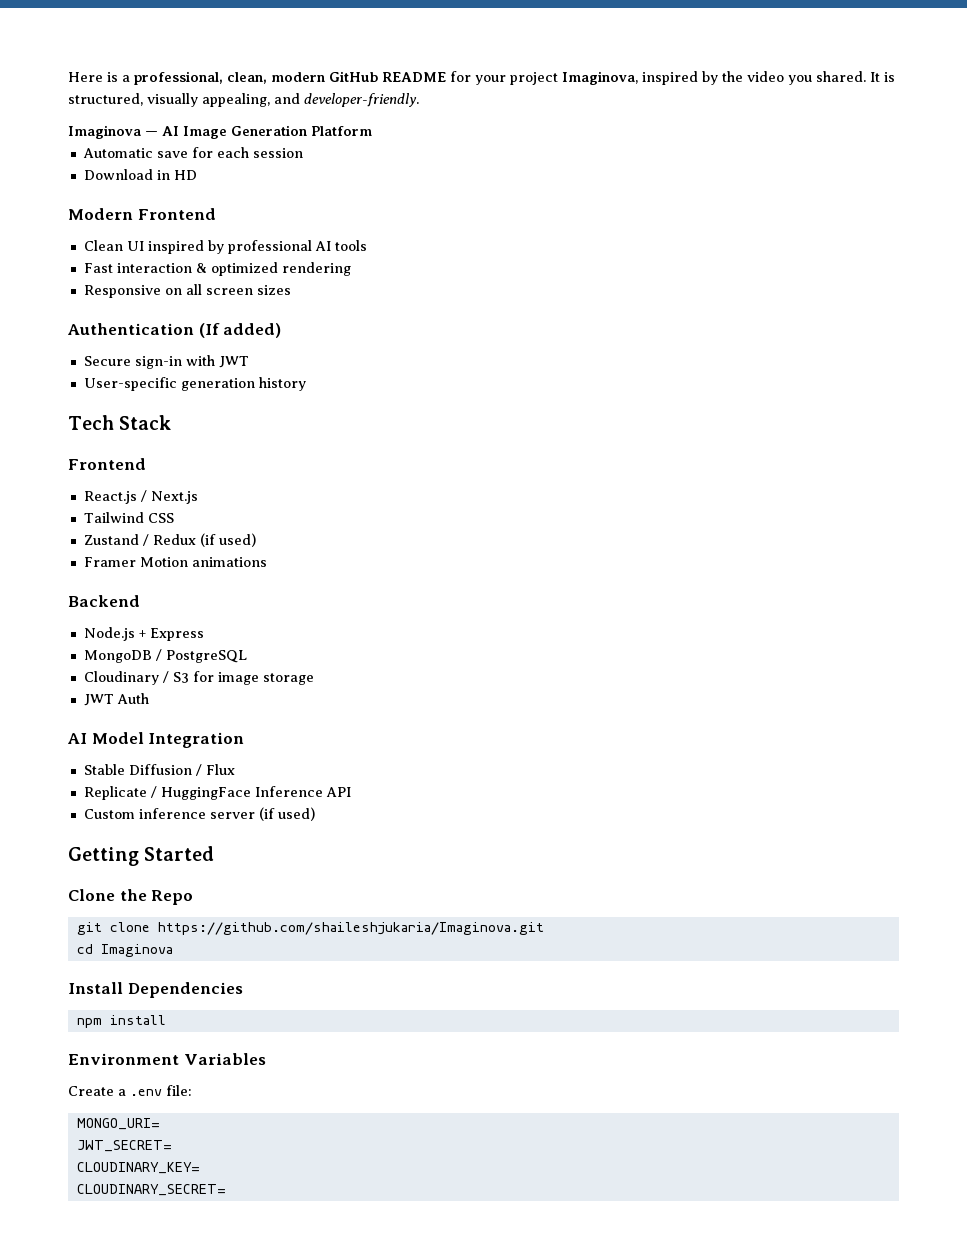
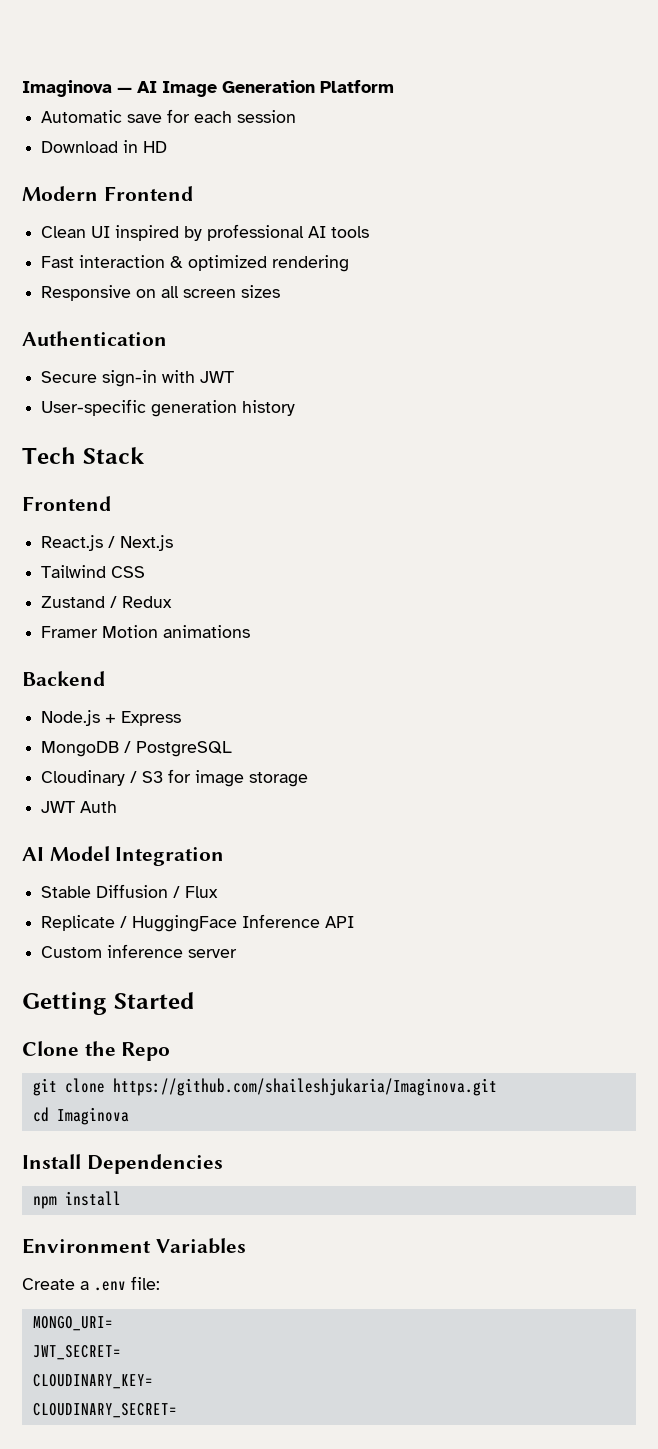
- Here is a professional, clean, modern GitHub README for your project Imaginova, inspired by the video you shared. It is structured, visually appealing, and developer-friendly.
- Authentication (If added)
+ Authentication
- Zustand / Redux (if used)
+ Zustand / Redux
- Custom inference server (if used)
+ Custom inference server

